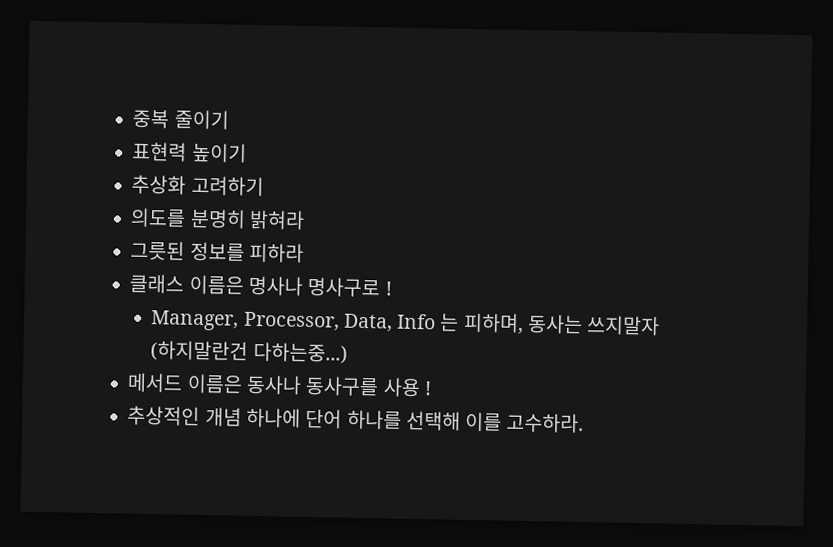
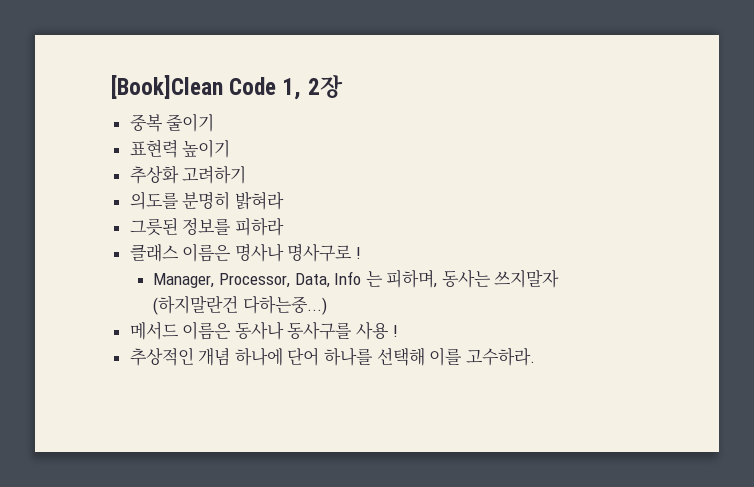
+ [Book]Clean Code 1, 2장

